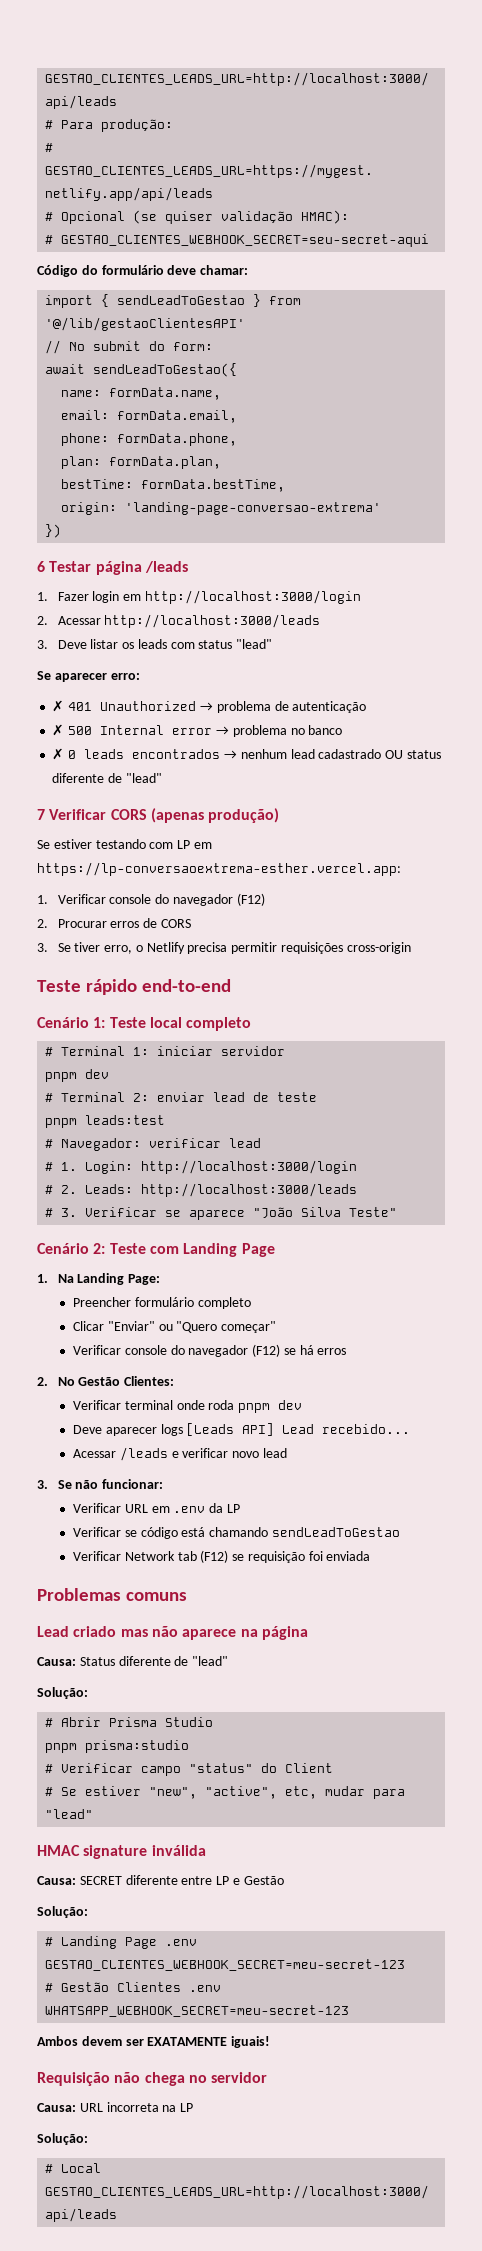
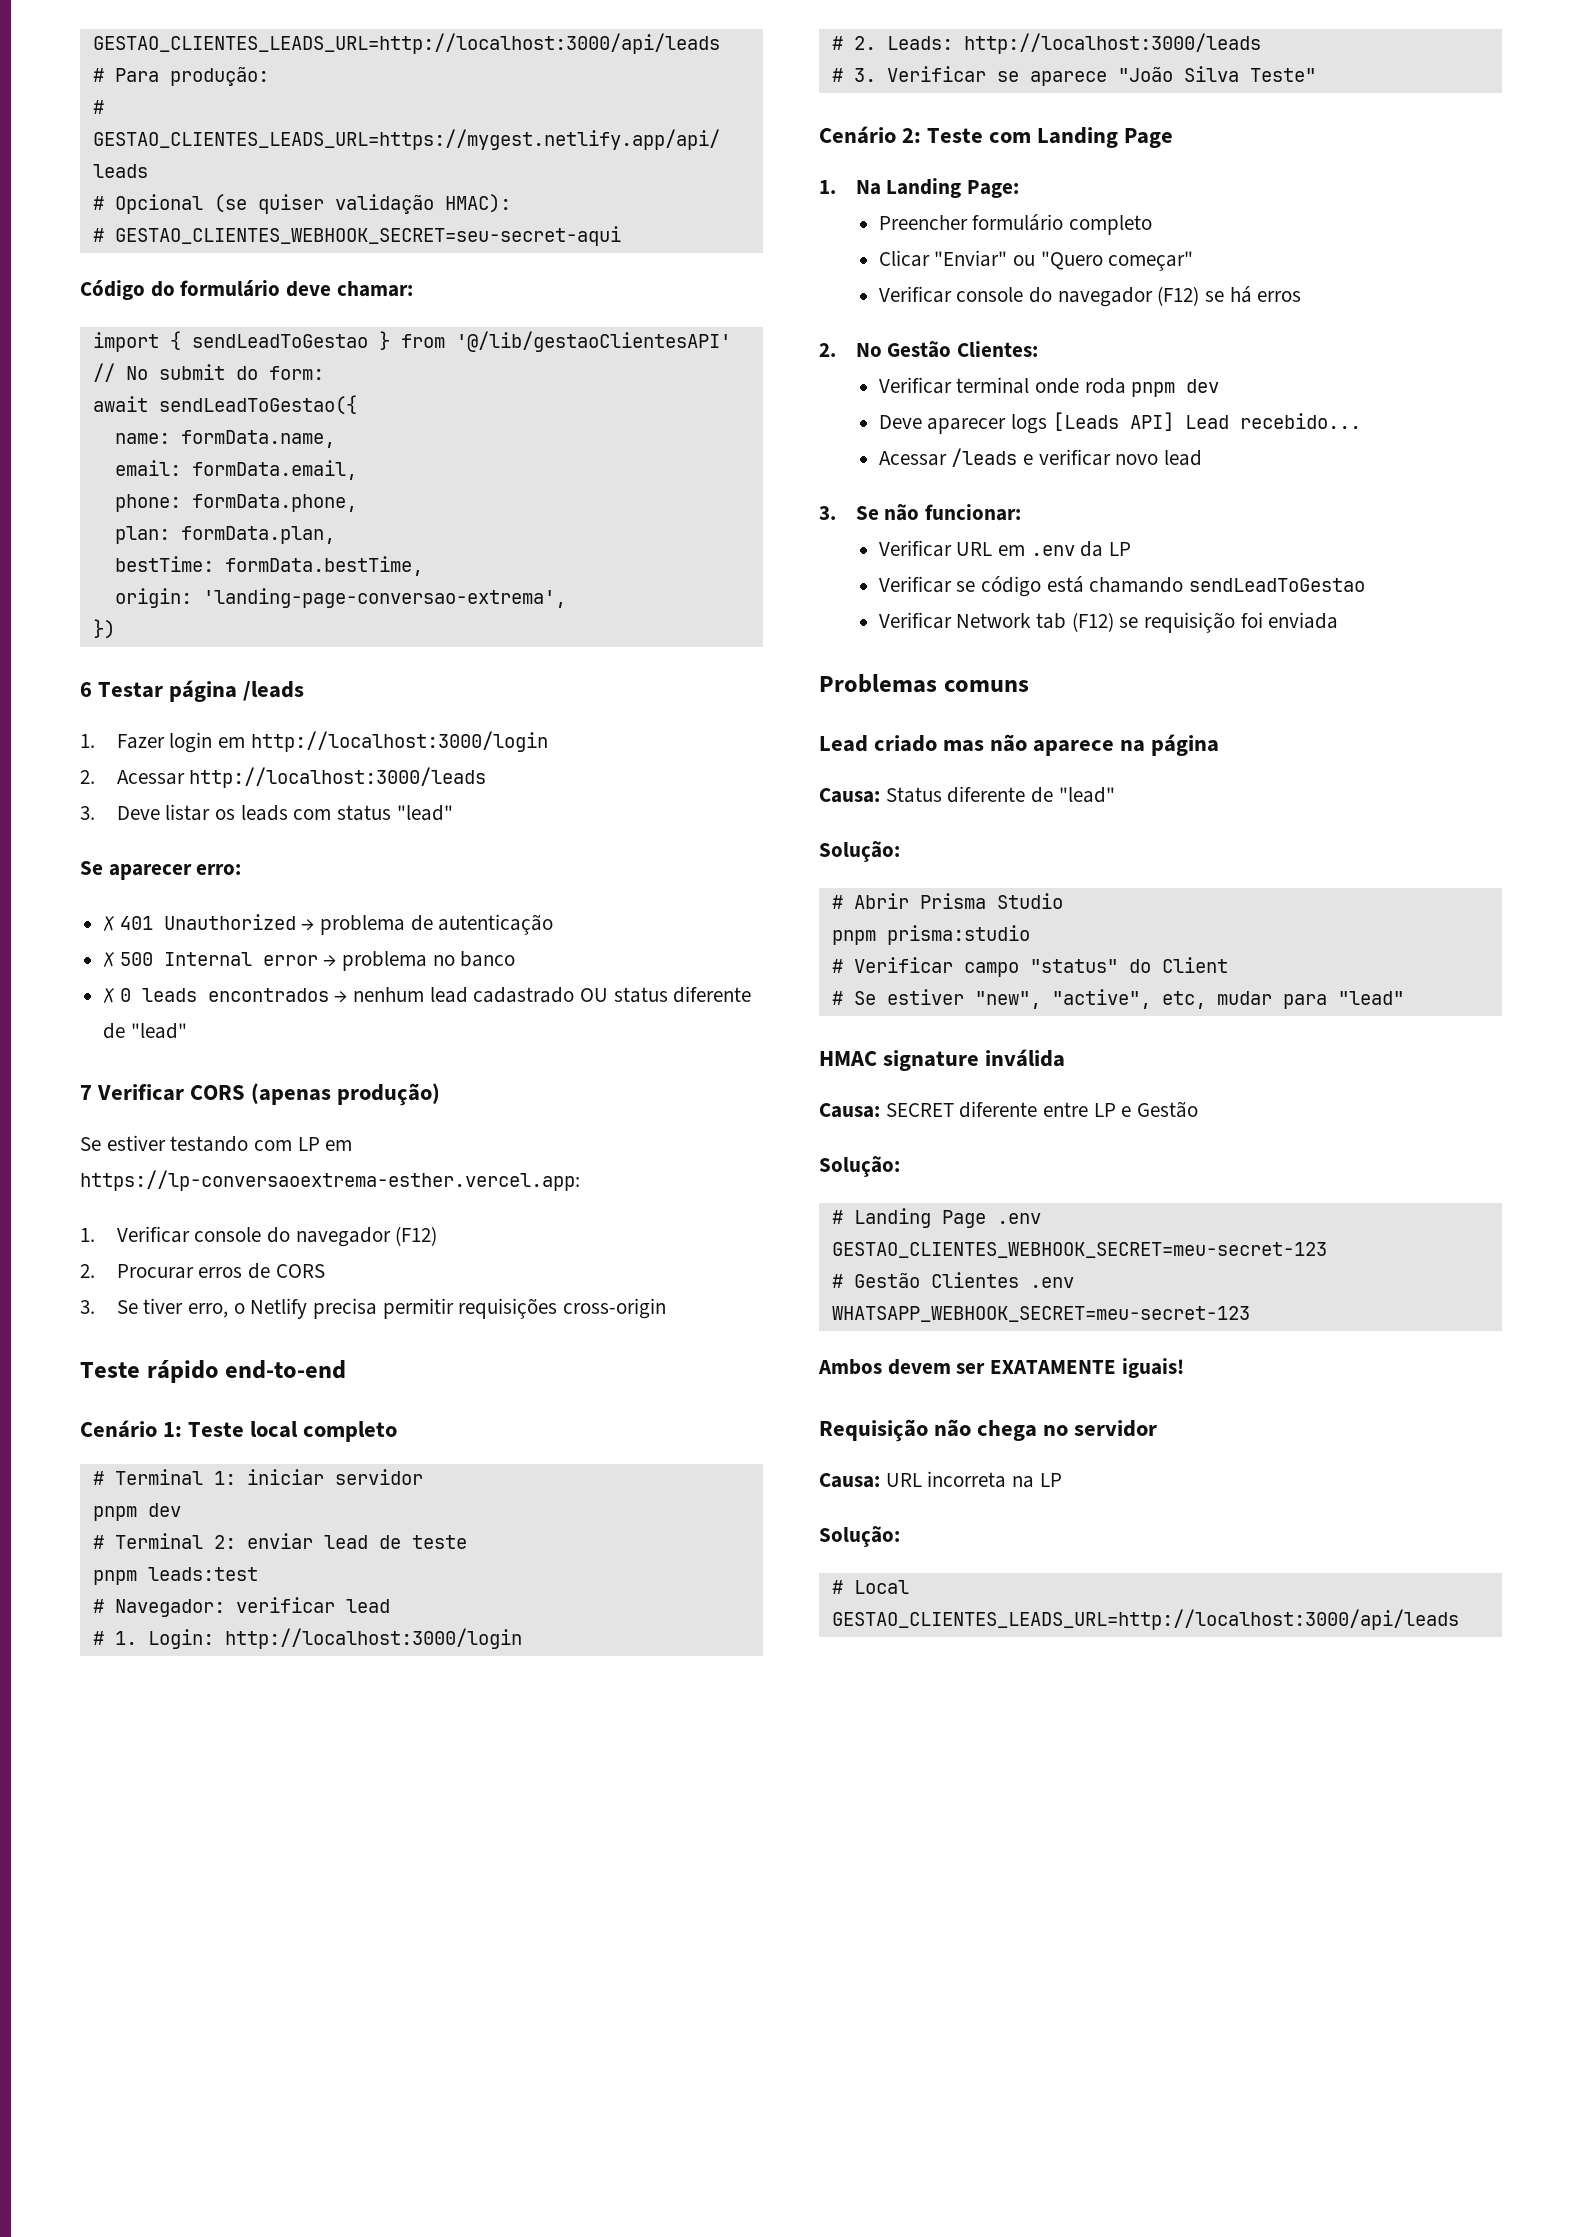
- origin: 'landing-page-conversao-extrema'
+ origin: 'landing-page-conversao-extrema',

